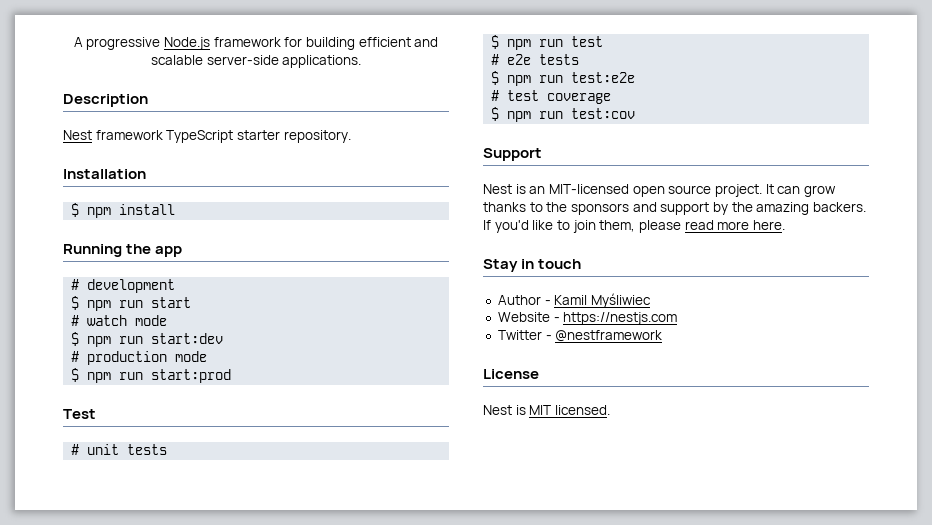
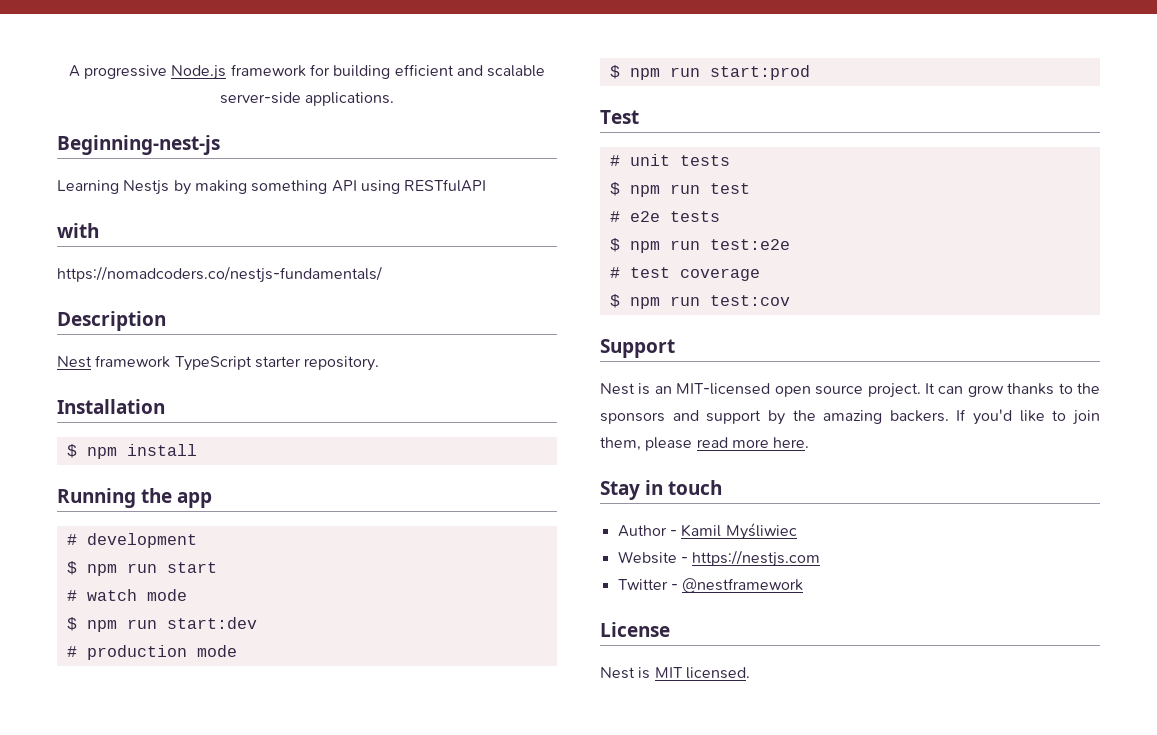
+ Beginning-nest-js
+ Learning Nestjs by making something API using RESTfulAPI
+ with
+ https://nomadcoders.co/nestjs-fundamentals/

